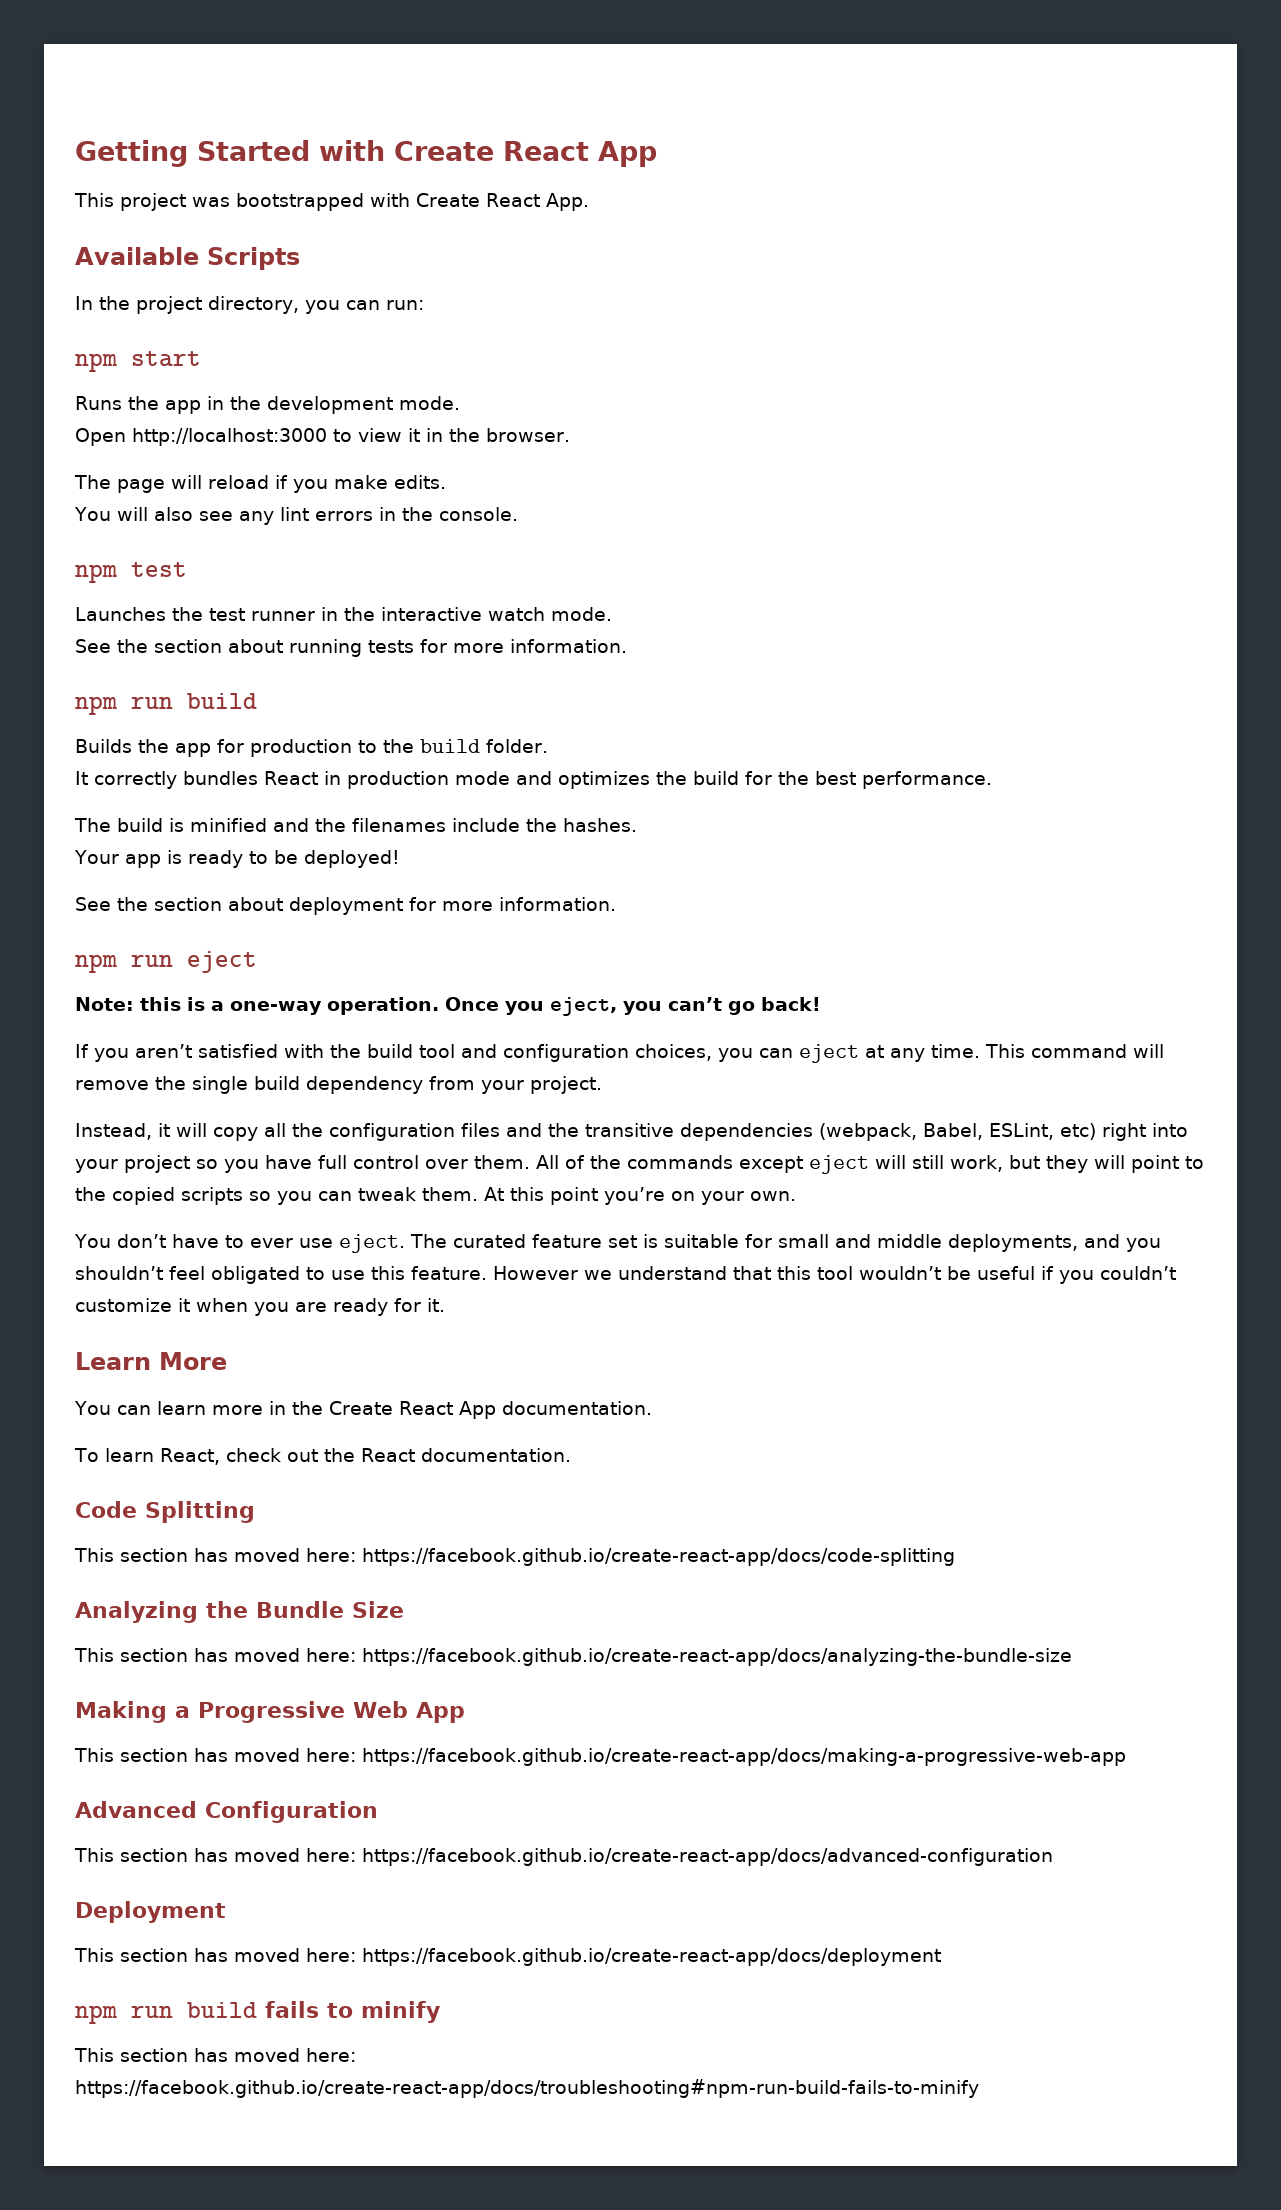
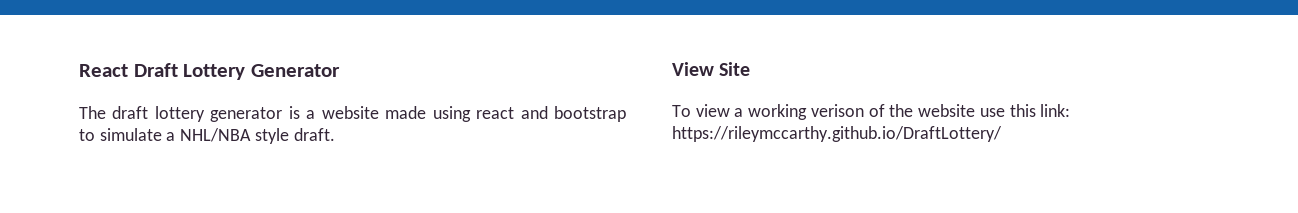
- Getting Started with Create React App
- This project was bootstrapped with Create React App.
- Available Scripts
- In the project directory, you can run:
- npm start
- Runs the app in the development mode.
- Open http://localhost:3000 to view it in the browser.
- The page will reload if you make edits.
- You will also see any lint errors in the console.
- npm test
- Launches the test runner in the interactive watch mode.
- See the section about running tests for more information.
- npm run build
- Builds the app for production to the build folder.
- It correctly bundles React in production mode and optimizes the build for the best performance.
- The build is minified and the filenames include the hashes.
- Your app is ready to be deployed!
- See the section about deployment for more information.
- npm run eject
- Note: this is a one-way operation. Once you eject, you can’t go back!
- If you aren’t satisfied with the build tool and configuration choices, you can eject at any time. This command will remove the single build dependency from your project.
- Instead, it will copy all the configuration files and the transitive dependencies (webpack, Babel, ESLint, etc) right into your project so you have full control over them. All of the commands except eject will still work, but they will point to the copied scripts so you can tweak them. At this point you’re on your own.
- You don’t have to ever use eject. The curated feature set is suitable for small and middle deployments, and you shouldn’t feel obligated to use this feature. However we understand that this tool wouldn’t be useful if you couldn’t customize it when you are ready for it.
- Learn More
- You can learn more in the Create React App documentation.
- To learn React, check out the React documentation.
- Code Splitting
- This section has moved here: https://facebook.github.io/create-react-app/docs/code-splitting
- Analyzing the Bundle Size
- This section has moved here: https://facebook.github.io/create-react-app/docs/analyzing-the-bundle-size
- Making a Progressive Web App
- This section has moved here: https://facebook.github.io/create-react-app/docs/making-a-progressive-web-app
- Advanced Configuration
- This section has moved here: https://facebook.github.io/create-react-app/docs/advanced-configuration
- Deployment
- This section has moved here: https://facebook.github.io/create-react-app/docs/deployment
- npm run build fails to minify
- This section has moved here: https://facebook.github.io/create-react-app/docs/troubleshooting#npm-run-build-fails-to-minify
+ React Draft Lottery Generator
+ The draft lottery generator is a website made using react and bootstrap to simulate a NHL/NBA style draft.
+ View Site
+ To view a working verison of the website use this link: https://rileymccarthy.github.io/DraftLottery/

